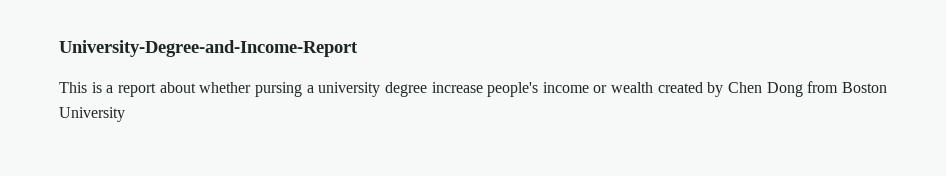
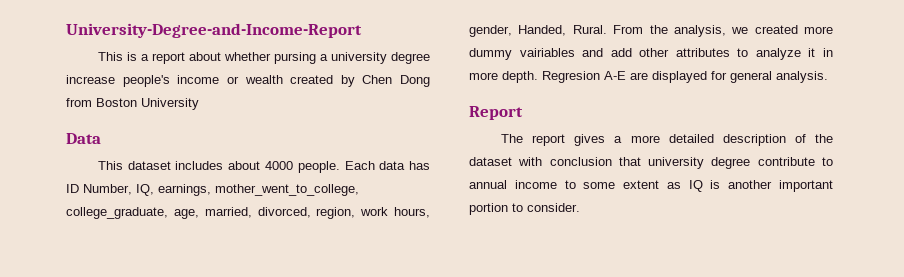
+ Data
+ This dataset includes about 4000 people. Each data has ID Number, IQ, earnings, mother_went_to_college, college_graduate, age, married, divorced, region, work hours, gender, Handed, Rural. From the analysis, we created more dummy vairiables and add other attributes to analyze it in more depth. Regresion A-E are displayed for general analysis.
+ Report
+ The report gives a more detailed description of the dataset with conclusion that university degree contribute to annual income to some extent as IQ is another important portion to consider.

